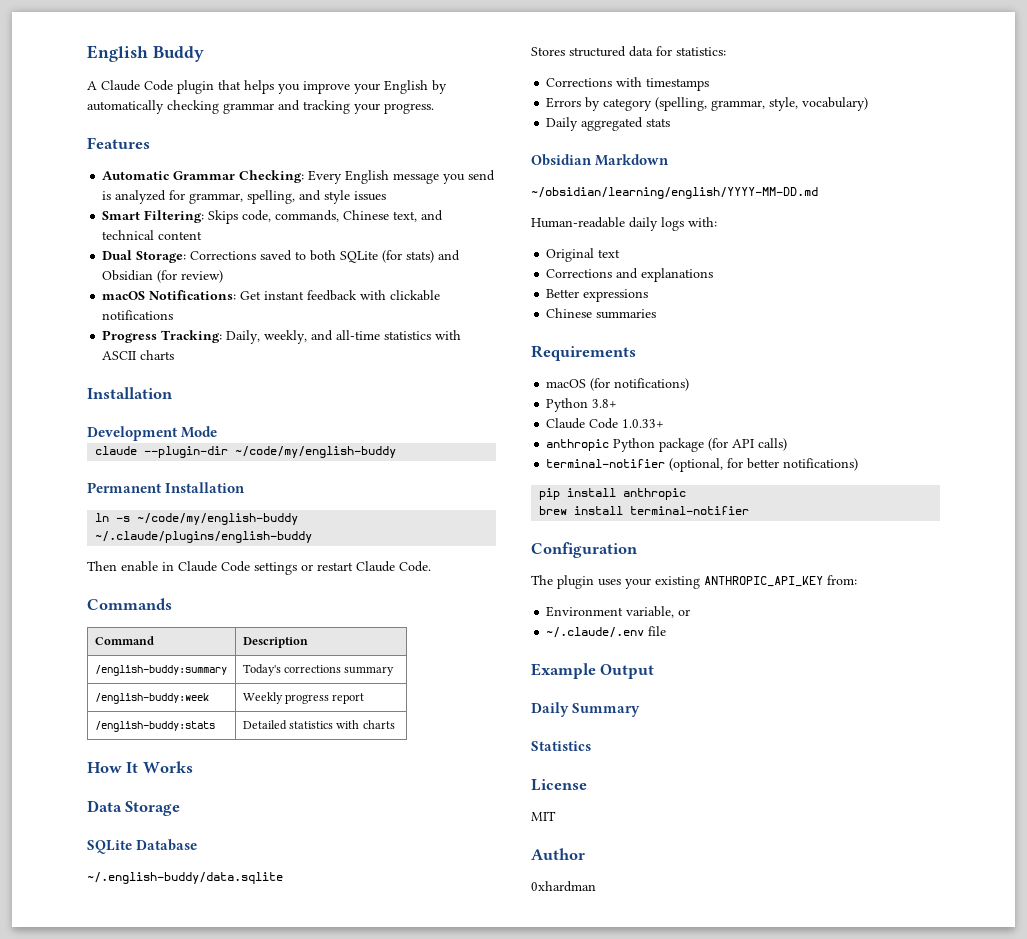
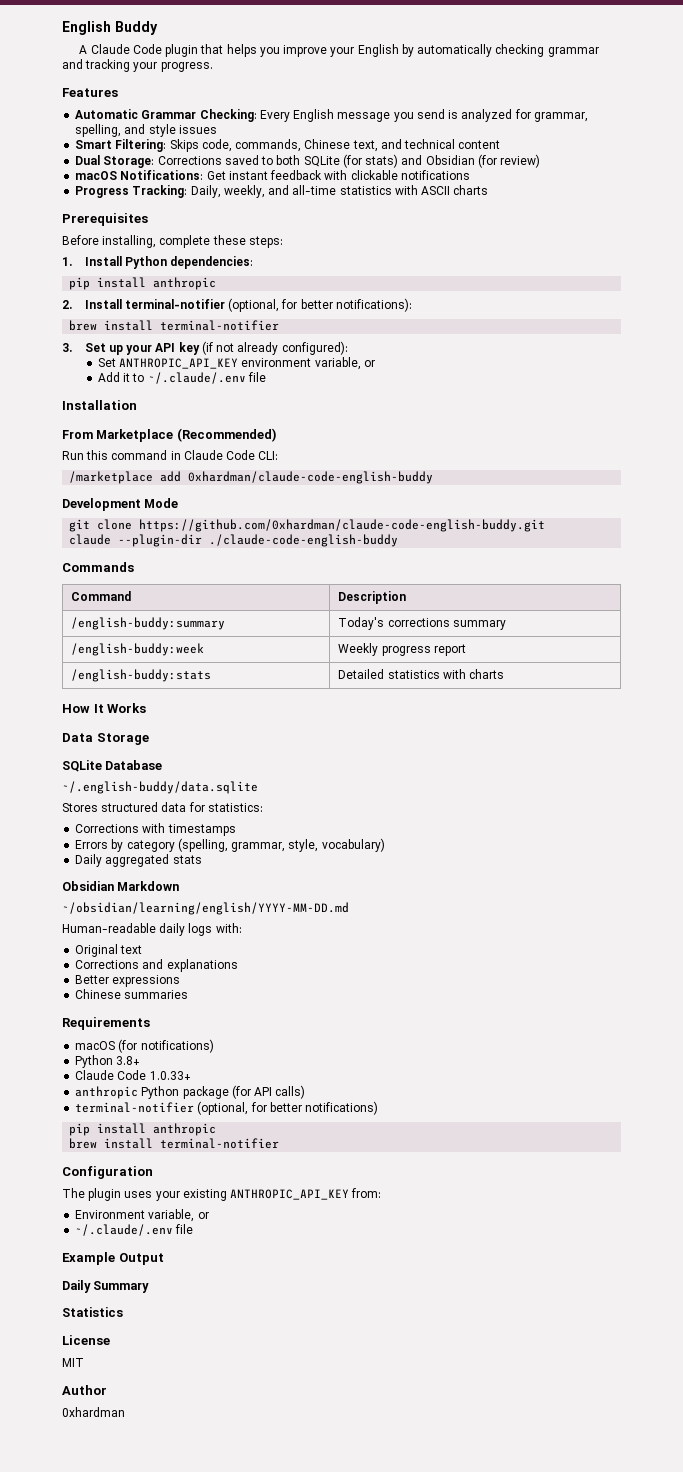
  Progress Tracking: Daily, weekly, and all-time statistics with ASCII charts
+ Prerequisites
+ Before installing, complete these steps:
+ 1. Install Python dependencies:
+ pip install anthropic
+ 2. Install terminal-notifier (optional, for better notifications):
+ brew install terminal-notifier
+ 3. Set up your API key (if not already configured):
+ Set ANTHROPIC_API_KEY environment variable, or
+ Add it to ~/.claude/.env file
  Installation
+ From Marketplace (Recommended)
+ Run this command in Claude Code CLI:
+ /marketplace add 0xhardman/claude-code-english-buddy
+ git clone https://github.com/0xhardman/claude-code-english-buddy.git
- claude --plugin-dir ~/code/my/english-buddy
- Permanent Installation
- ln -s ~/code/my/english-buddy ~/.claude/plugins/english-buddy
- Then enable in Claude Code settings or restart Claude Code.
+ claude --plugin-dir ./claude-code-english-buddy

